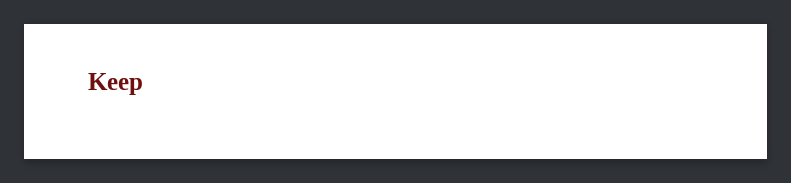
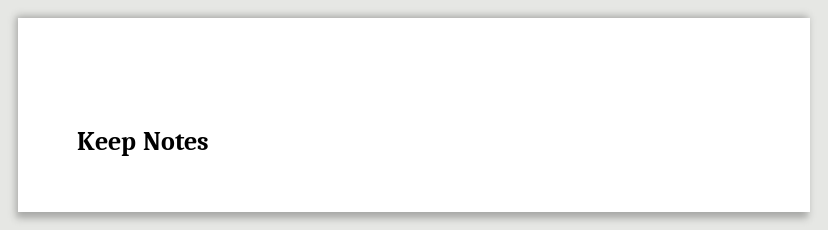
- Keep
+ Keep Notes

